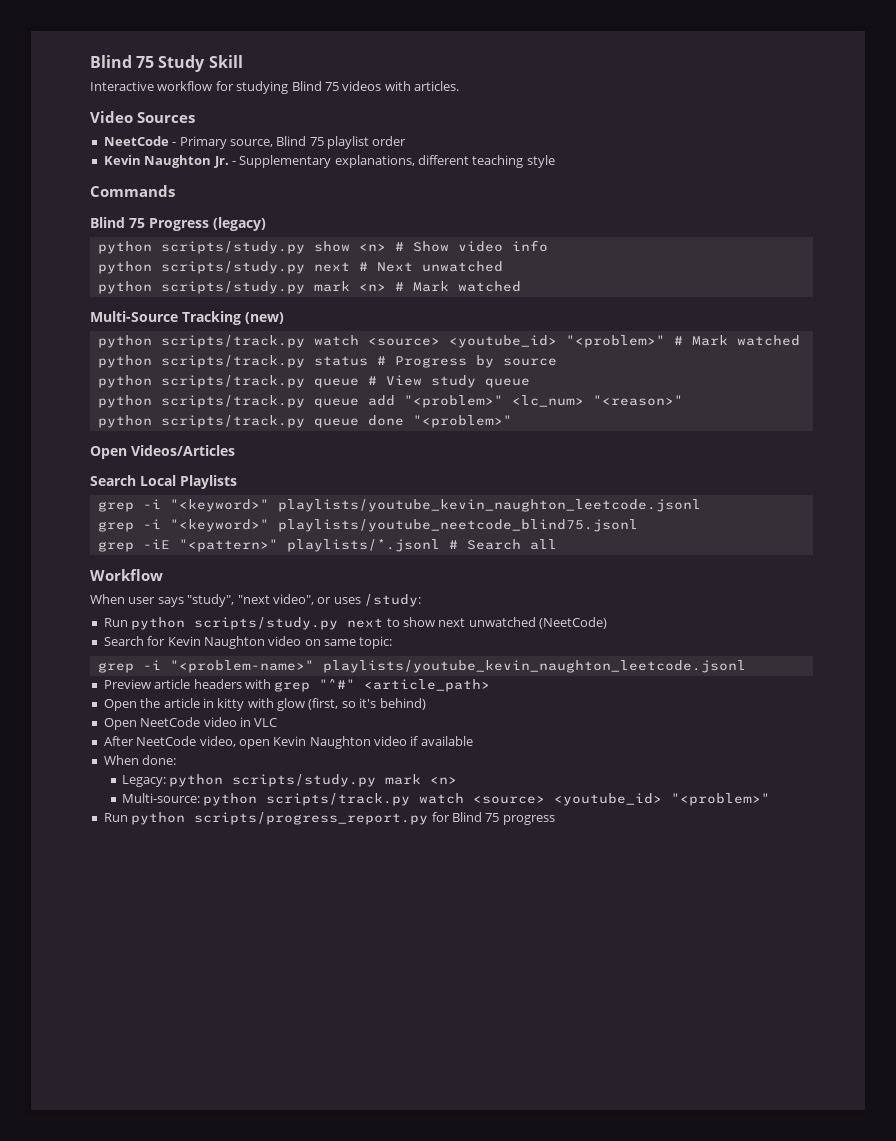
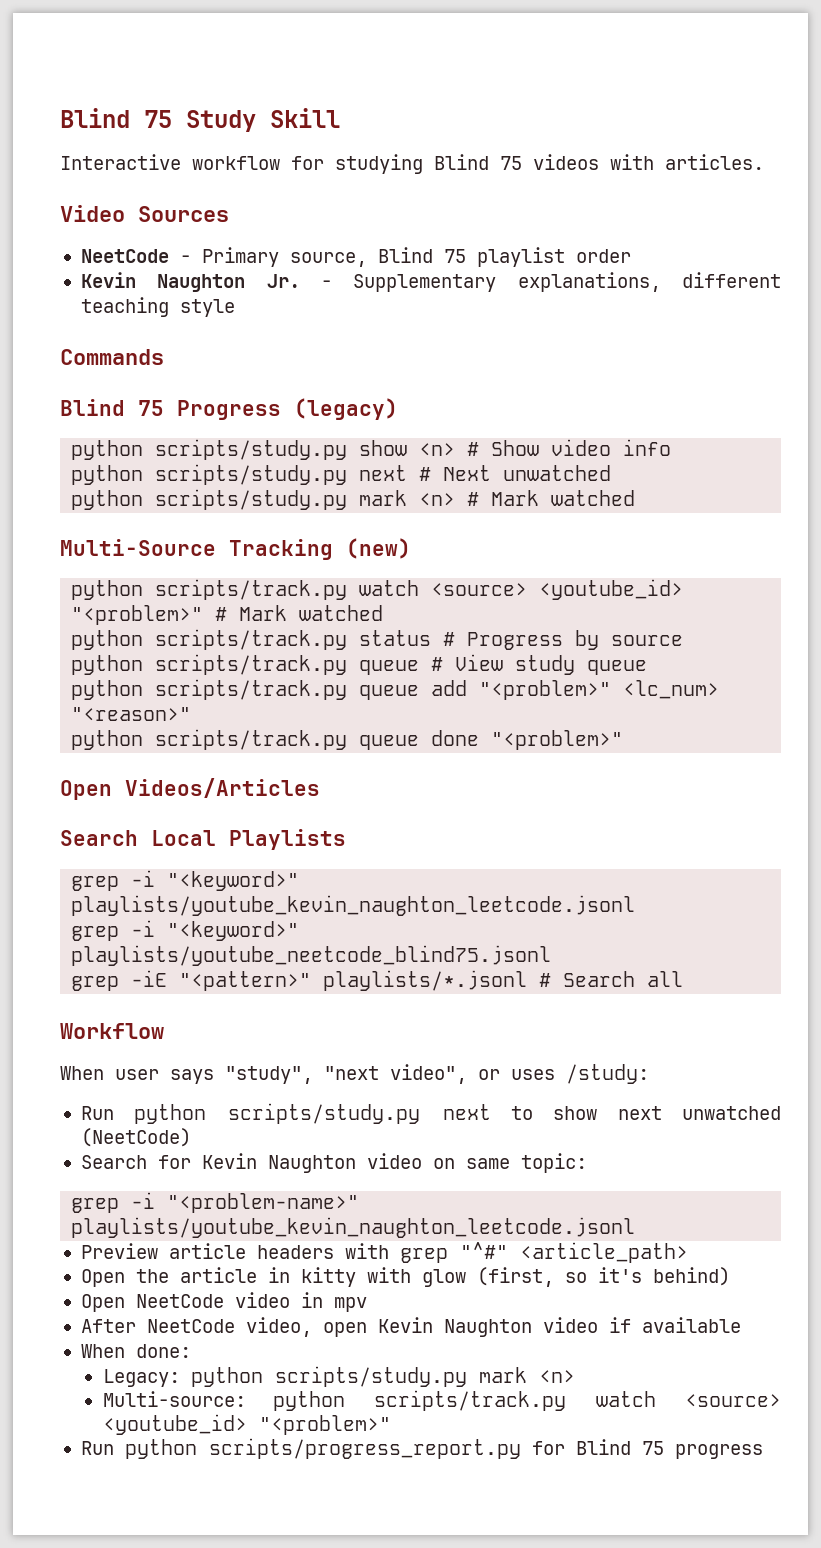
- Open NeetCode video in VLC
+ Open NeetCode video in mpv

